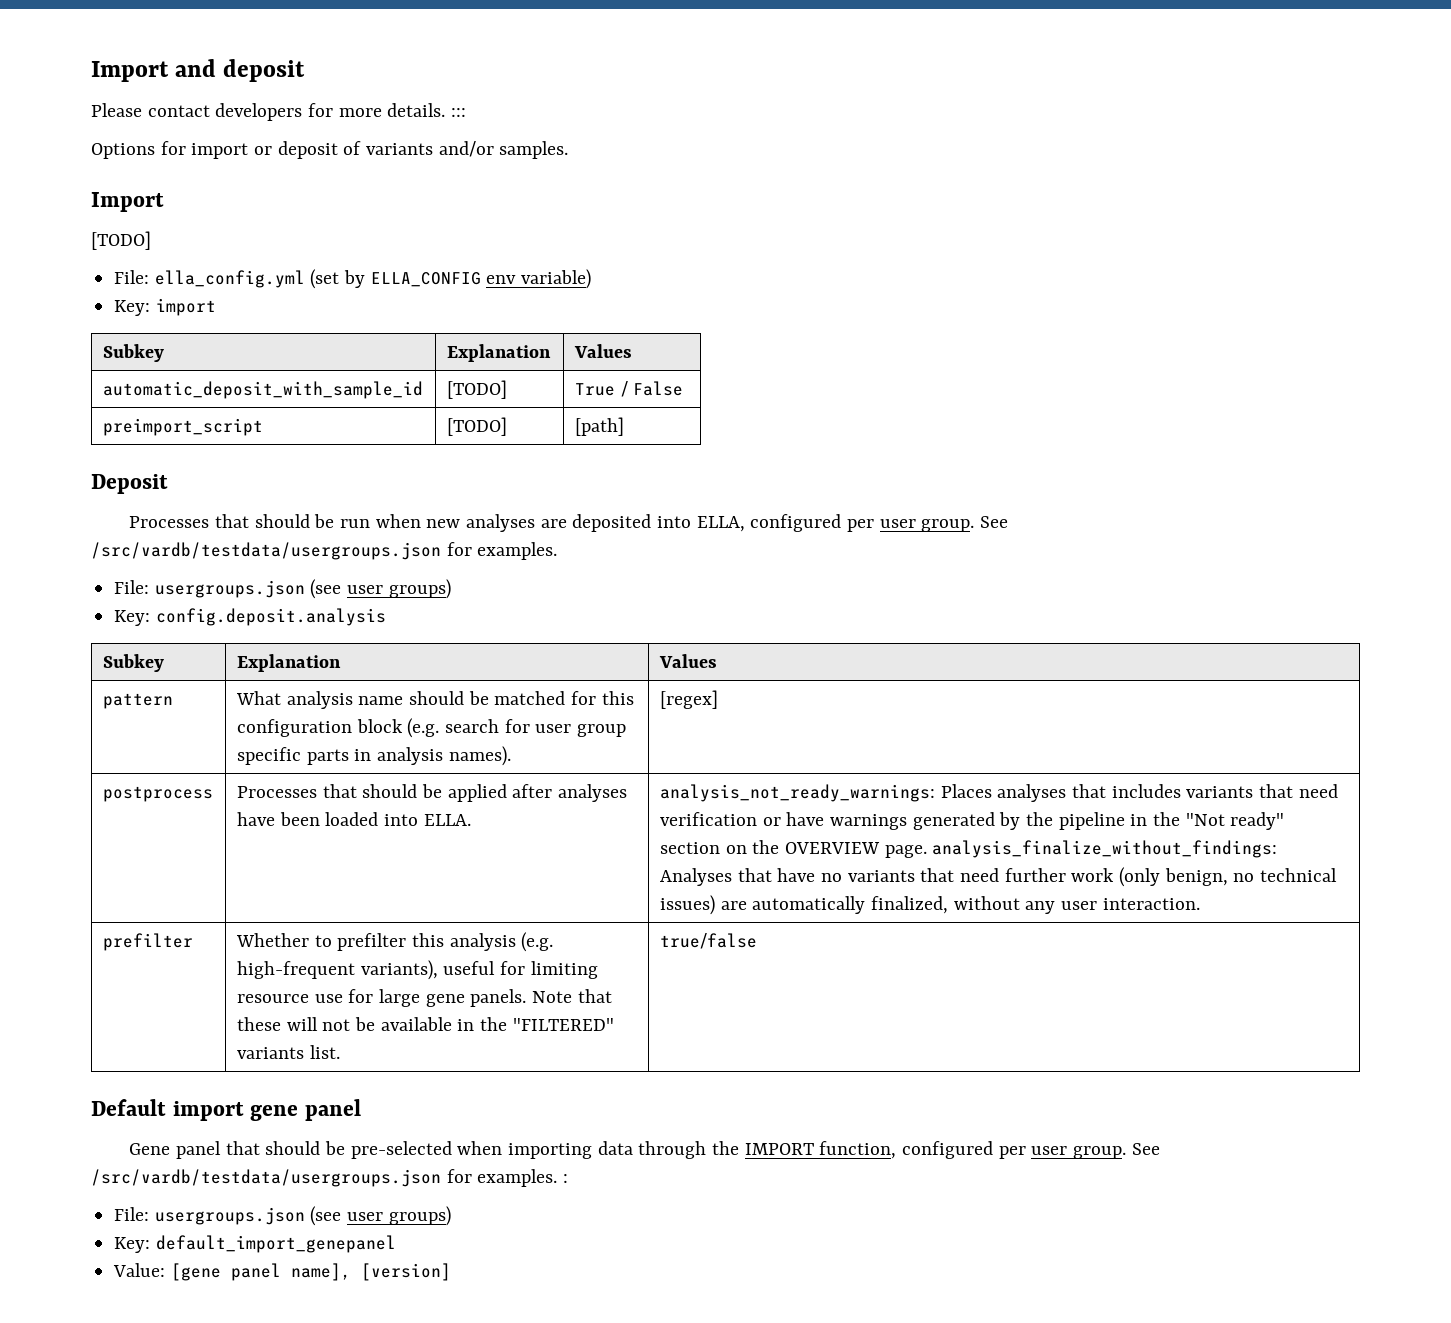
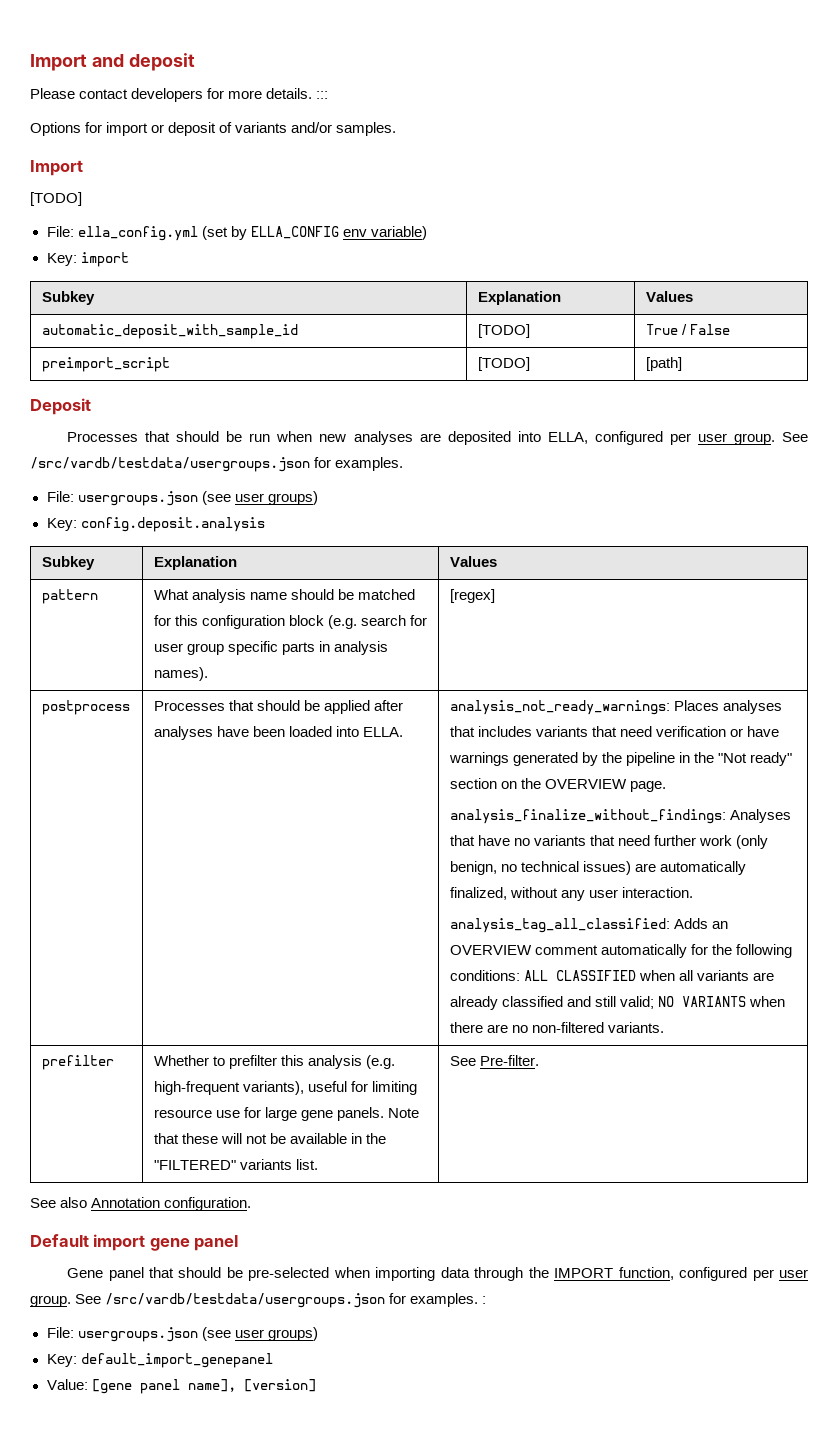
- analysis_not_ready_warnings: Places analyses that includes variants that need verification or have warnings generated by the pipeline in the "Not ready" section on the OVERVIEW page. analysis_finalize_without_findings: Analyses that have no variants that need further work (only benign, no technical issues) are automatically finalized, without any user interaction.
+ analysis_not_ready_warnings: Places analyses that includes variants that need verification or have warnings generated by the pipeline in the "Not ready" section on the OVERVIEW page.
+ analysis_finalize_without_findings: Analyses that have no variants that need further work (only benign, no technical issues) are automatically finalized, without any user interaction.
+ analysis_tag_all_classified: Adds an OVERVIEW comment automatically for the following conditions: ALL CLASSIFIED when all variants are already classified and still valid; NO VARIANTS when there are no non-filtered variants.
- prefilter | Whether to prefilter this analysis (e.g. high-frequent variants), useful for limiting resource use for large gene panels. Note that these will not be available in the "FILTERED" variants list. | true/false
+ prefilter | Whether to prefilter this analysis (e.g. high-frequent variants), useful for limiting resource use for large gene panels. Note that these will not be available in the "FILTERED" variants list. | See Pre-filter.
+ See also Annotation configuration.

